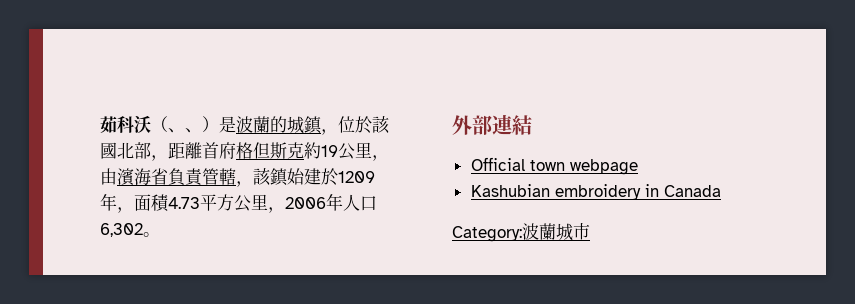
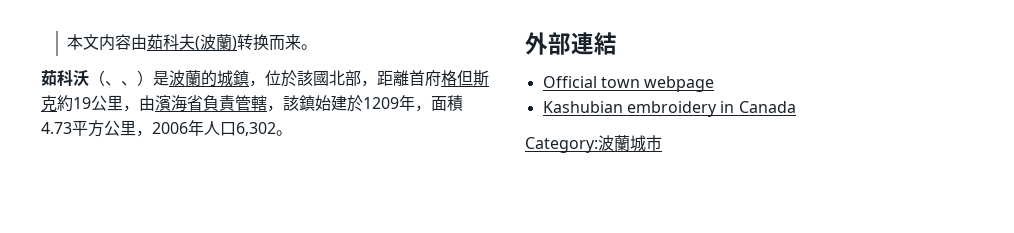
+ 本文内容由茹科夫(波蘭)转换而来。

